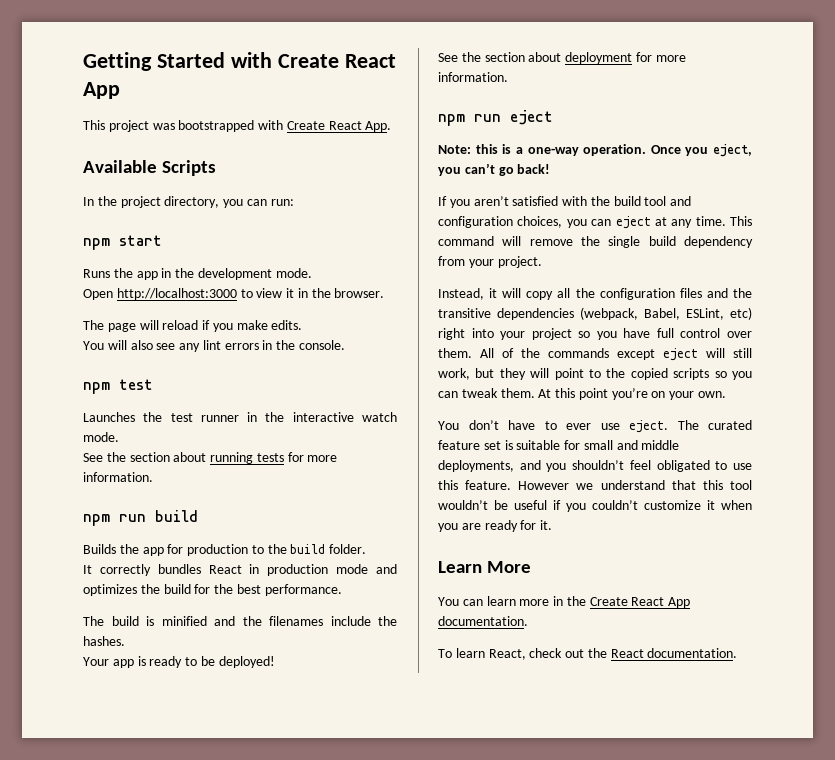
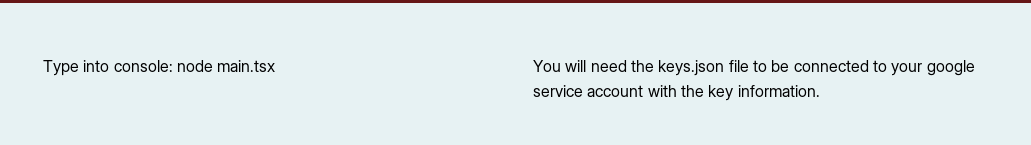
- Getting Started with Create React App
- This project was bootstrapped with Create React App.
- Available Scripts
- In the project directory, you can run:
- npm start
- Runs the app in the development mode.
- Open http://localhost:3000 to view it in the browser.
- The page will reload if you make edits.
- You will also see any lint errors in the console.
- npm test
- Launches the test runner in the interactive watch mode.
- See the section about running tests for more information.
- npm run build
- Builds the app for production to the build folder.
- It correctly bundles React in production mode and optimizes the build for the best performance.
- The build is minified and the filenames include the hashes.
- Your app is ready to be deployed!
- See the section about deployment for more information.
- npm run eject
- Note: this is a one-way operation. Once you eject, you can’t go back!
- If you aren’t satisfied with the build tool and configuration choices, you can eject at any time. This command will remove the single build dependency from your project.
- Instead, it will copy all the configuration files and the transitive dependencies (webpack, Babel, ESLint, etc) right into your project so you have full control over them. All of the commands except eject will still work, but they will point to the copied scripts so you can tweak them. At this point you’re on your own.
- You don’t have to ever use eject. The curated feature set is suitable for small and middle deployments, and you shouldn’t feel obligated to use this feature. However we understand that this tool wouldn’t be useful if you couldn’t customize it when you are ready for it.
- Learn More
- You can learn more in the Create React App documentation.
- To learn React, check out the React documentation.
+ Type into console: node main.tsx
+ You will need the keys.json file to be connected to your google service account with the key information.

